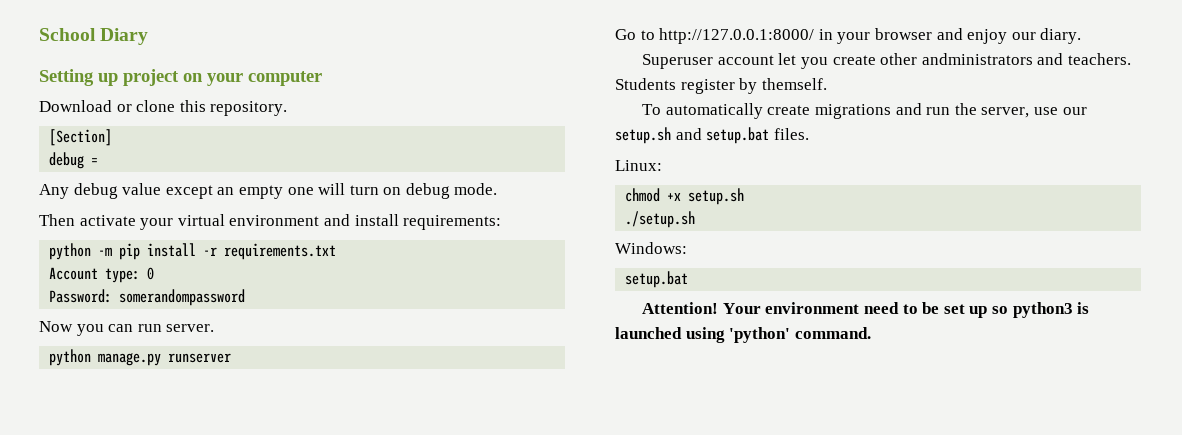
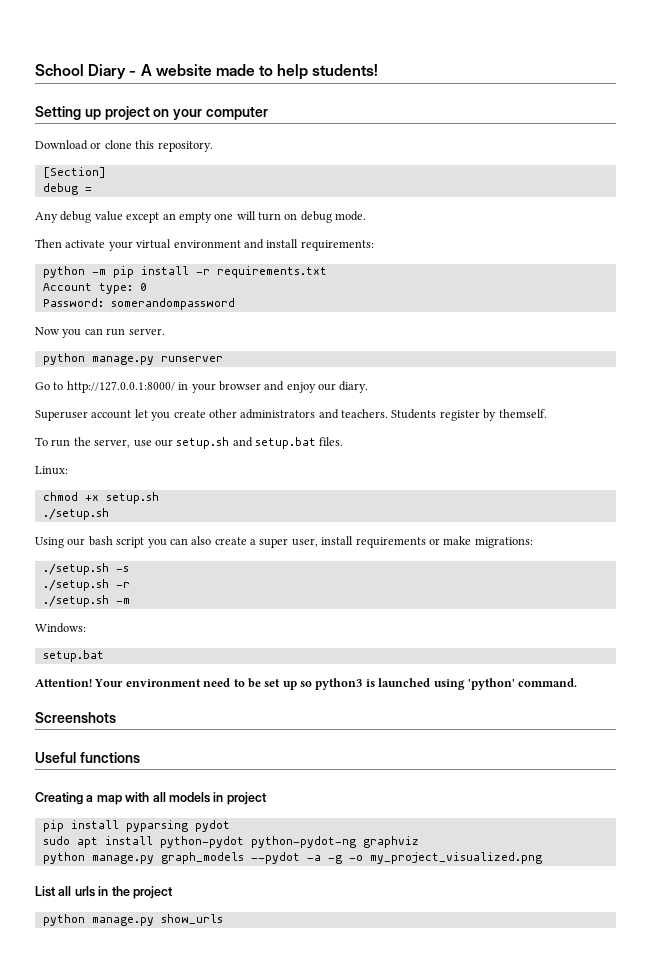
- School Diary
+ School Diary - A website made to help students!
- Superuser account let you create other andministrators and teachers.
+ Superuser account let you create other administrators and teachers.
- To automatically create migrations and run the server, use our setup.sh and setup.bat files.
+ To run the server, use our setup.sh and setup.bat files.
+ Using our bash script you can also create a super user, install requirements or make migrations:
+ ./setup.sh -s
+ ./setup.sh -r
+ ./setup.sh -m
+ Screenshots
+ Useful functions
+ Creating a map with all models in project
+ pip install pyparsing pydot
+ sudo apt install python-pydot python-pydot-ng graphviz
+ python manage.py graph_models --pydot -a -g -o my_project_visualized.png
+ List all urls in the project
+ python manage.py show_urls

